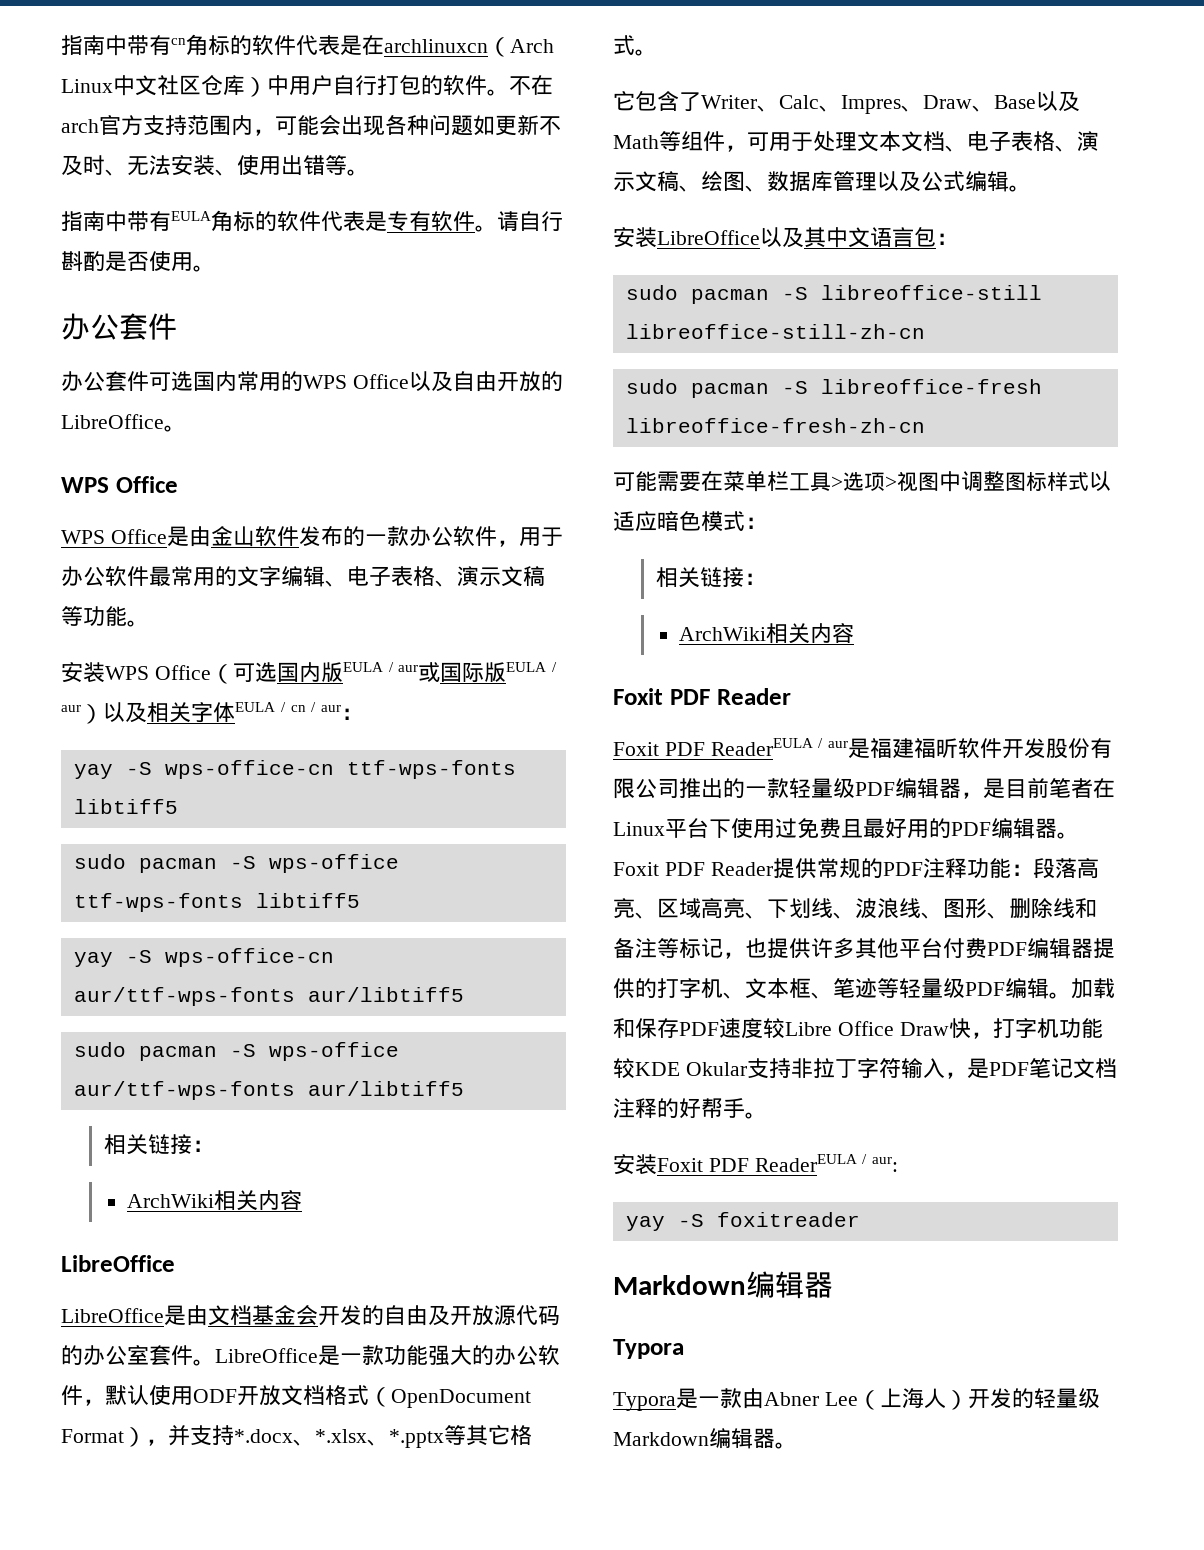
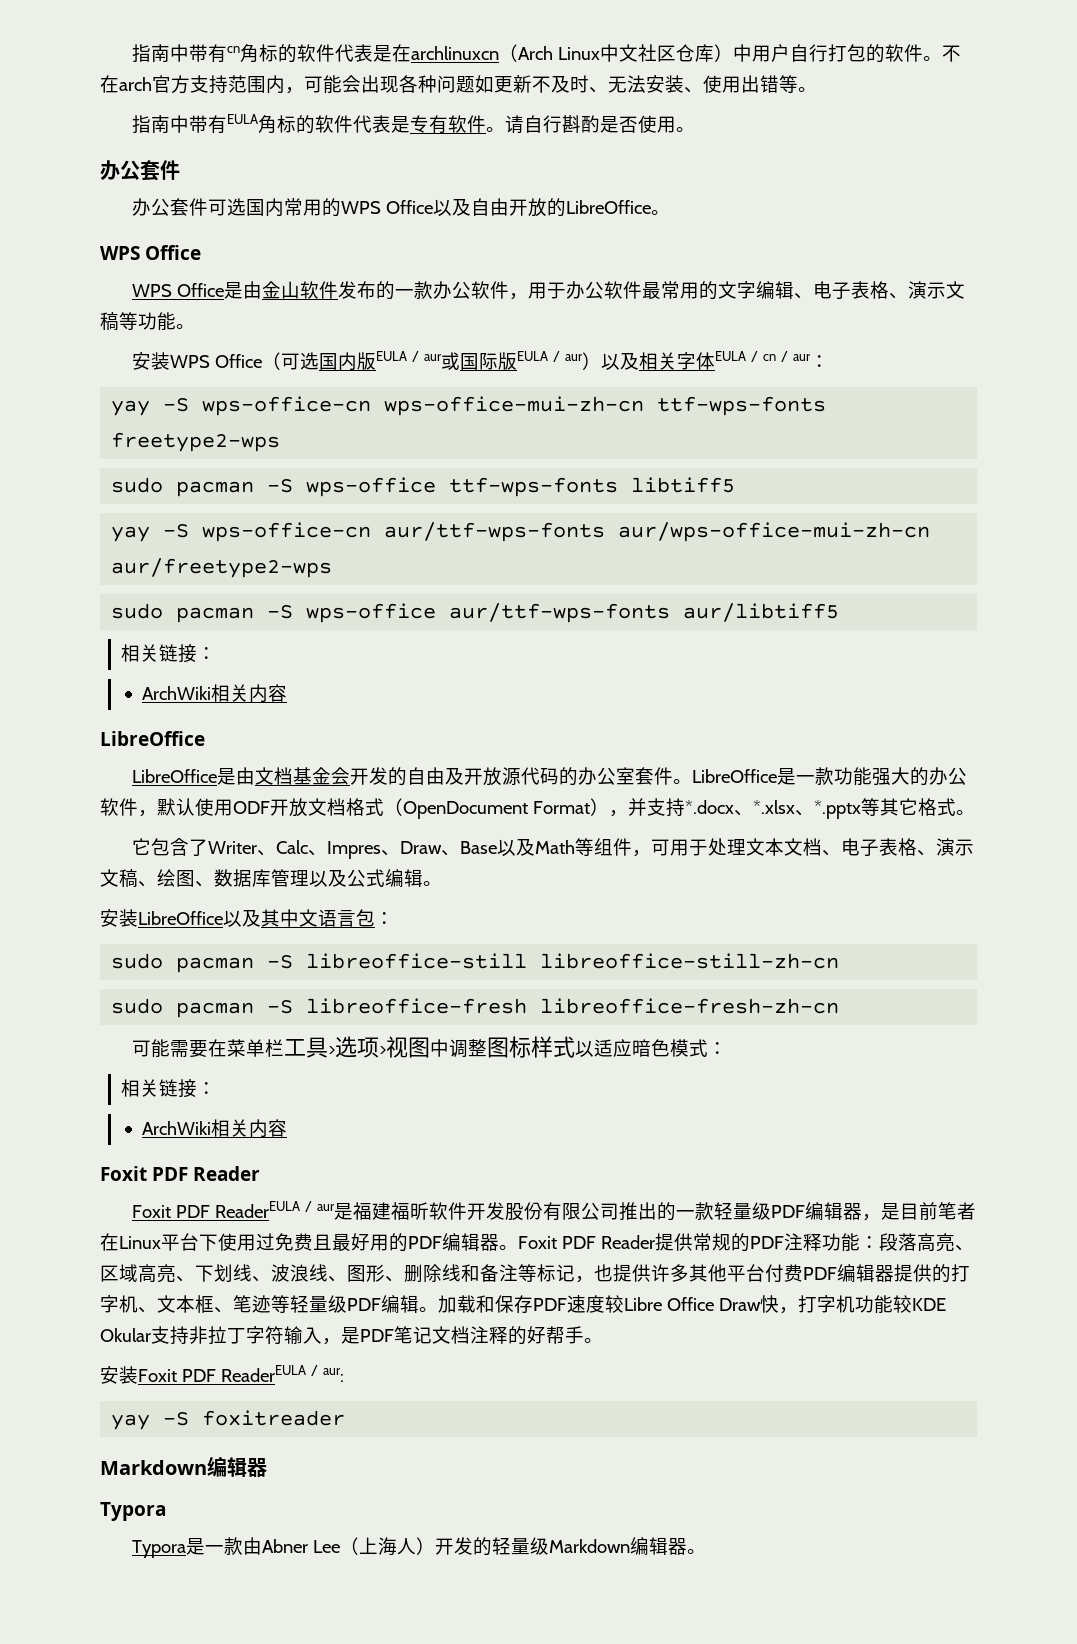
- yay -S wps-office-cn ttf-wps-fonts libtiff5
+ yay -S wps-office-cn wps-office-mui-zh-cn ttf-wps-fonts freetype2-wps
- yay -S wps-office-cn aur/ttf-wps-fonts aur/libtiff5
+ yay -S wps-office-cn aur/ttf-wps-fonts aur/wps-office-mui-zh-cn aur/freetype2-wps

